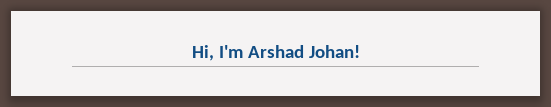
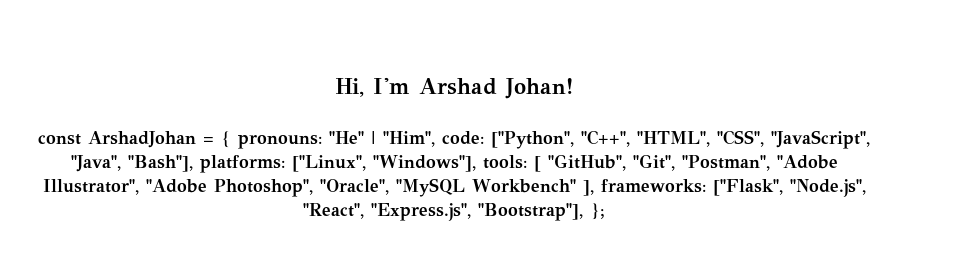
+ const ArshadJohan = { pronouns: "He" | "Him", code: ["Python", "C++", "HTML", "CSS", "JavaScript", "Java", "Bash"], platforms: ["Linux", "Windows"], tools: [ "GitHub", "Git", "Postman", "Adobe Illustrator", "Adobe Photoshop", "Oracle", "MySQL Workbench" ], frameworks: ["Flask", "Node.js", "React", "Express.js", "Bootstrap"], };

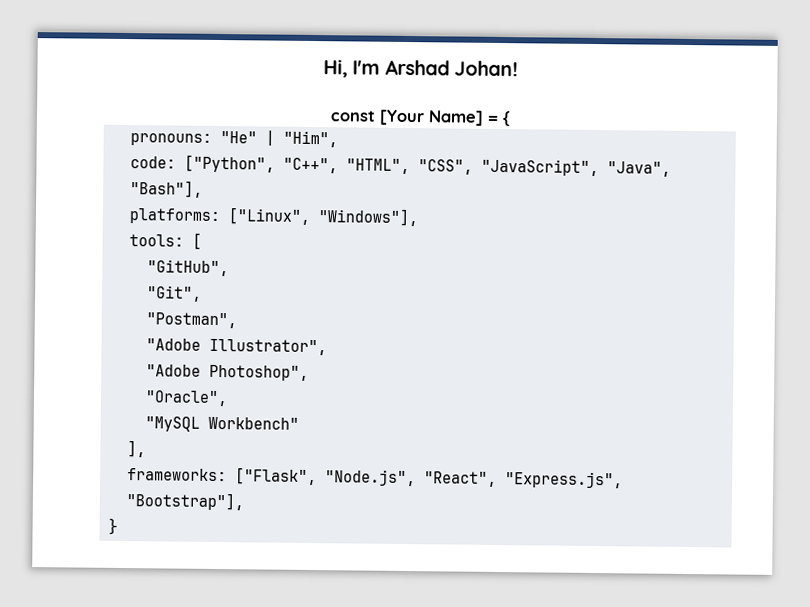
- const ArshadJohan = { pronouns: "He" | "Him", code: ["Python", "C++", "HTML", "CSS", "JavaScript", "Java", "Bash"], platforms: ["Linux", "Windows"], tools: [ "GitHub", "Git", "Postman", "Adobe Illustrator", "Adobe Photoshop", "Oracle", "MySQL Workbench" ], frameworks: ["Flask", "Node.js", "React", "Express.js", "Bootstrap"], };
+ const [Your Name] = {
+ pronouns: "He" | "Him",
+ code: ["Python", "C++", "HTML", "CSS", "JavaScript", "Java", "Bash"],
+ platforms: ["Linux", "Windows"],
+ tools: [
+ "GitHub",
+ "Git",
+ "Postman",
+ "Adobe Illustrator",
+ "Adobe Photoshop",
+ "Oracle",
+ "MySQL Workbench"
+ ],
+ frameworks: ["Flask", "Node.js", "React", "Express.js", "Bootstrap"],
+ }

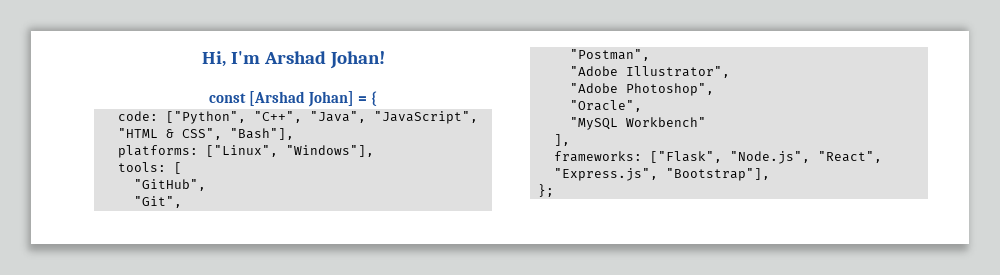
- const [Your Name] = {
+ const [Arshad Johan] = {
- pronouns: "He" | "Him",
- code: ["Python", "C++", "HTML", "CSS", "JavaScript", "Java", "Bash"],
+ code: ["Python", "C++", "Java", "JavaScript", "HTML & CSS", "Bash"],
- }
+ };

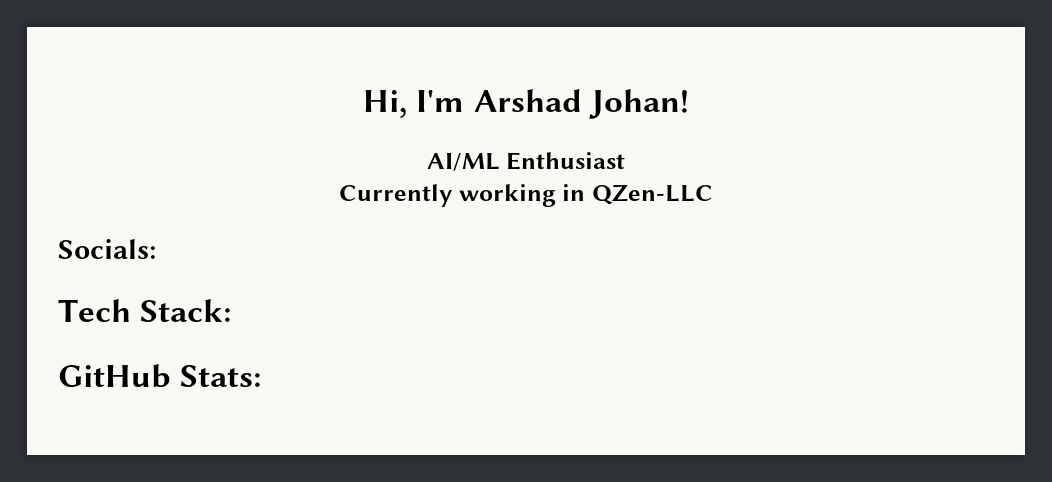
- const [Arshad Johan] = {
- code: ["Python", "C++", "Java", "JavaScript", "HTML & CSS", "Bash"],
- platforms: ["Linux", "Windows"],
- tools: [
- "GitHub",
- "Git",
- "Postman",
- "Adobe Illustrator",
- "Adobe Photoshop",
- "Oracle",
- "MySQL Workbench"
- ],
- frameworks: ["Flask", "Node.js", "React", "Express.js", "Bootstrap"],
- };
+ AI/ML Enthusiast
+ Currently working in QZen-LLC
+ Socials:
+ Tech Stack:
+ GitHub Stats:

